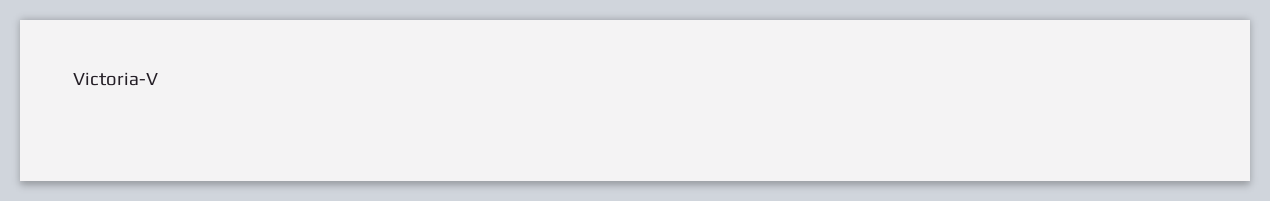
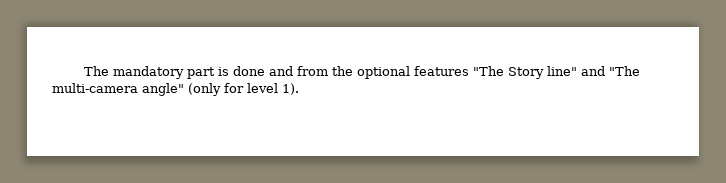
- Victoria-V
+ The mandatory part is done and from the optional features "The Story line" and "The multi-camera angle" (only for level 1).

